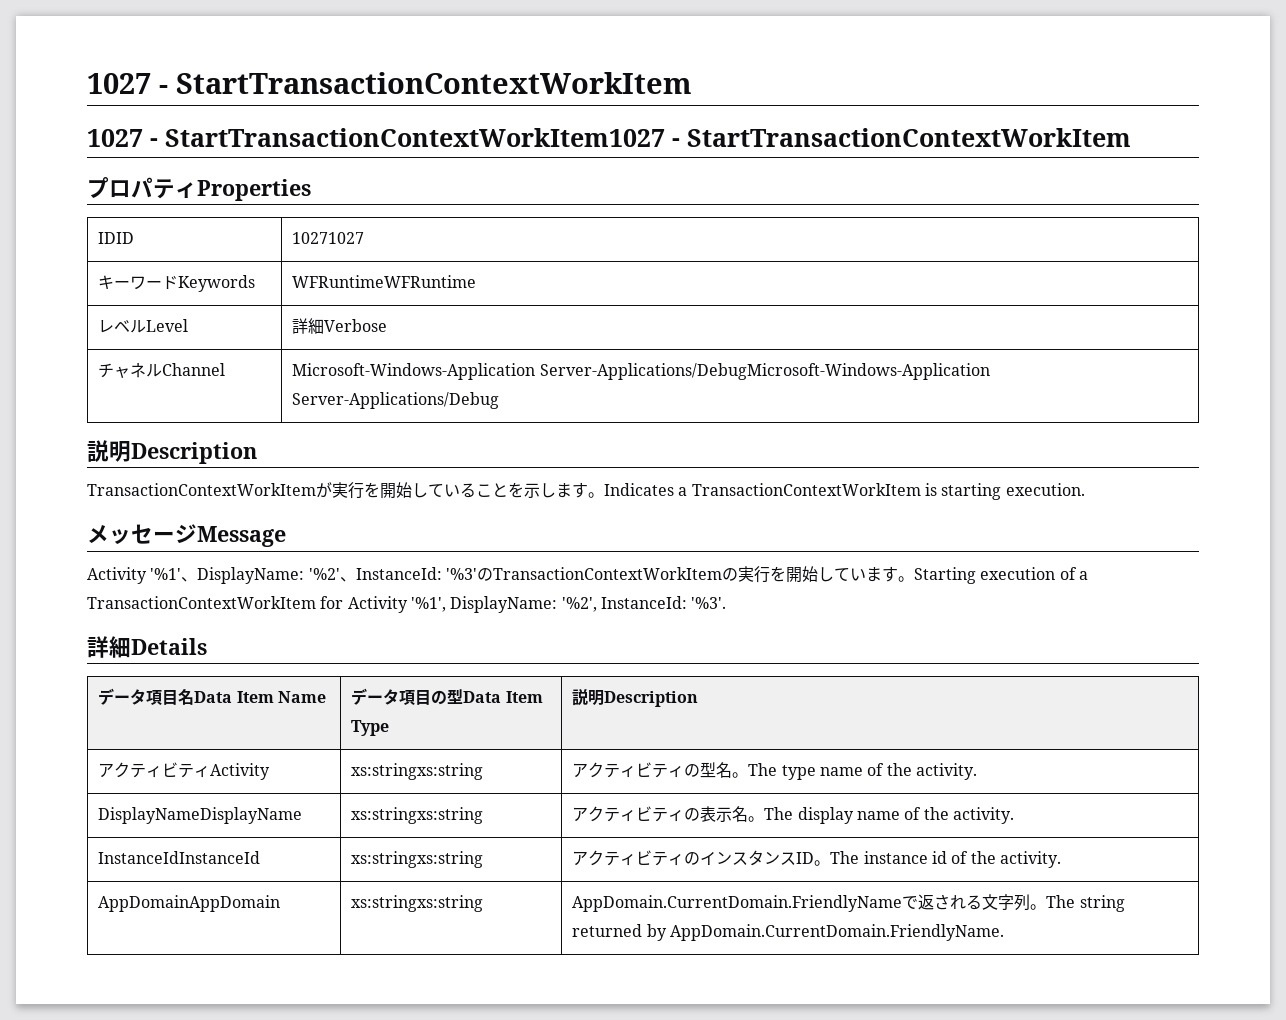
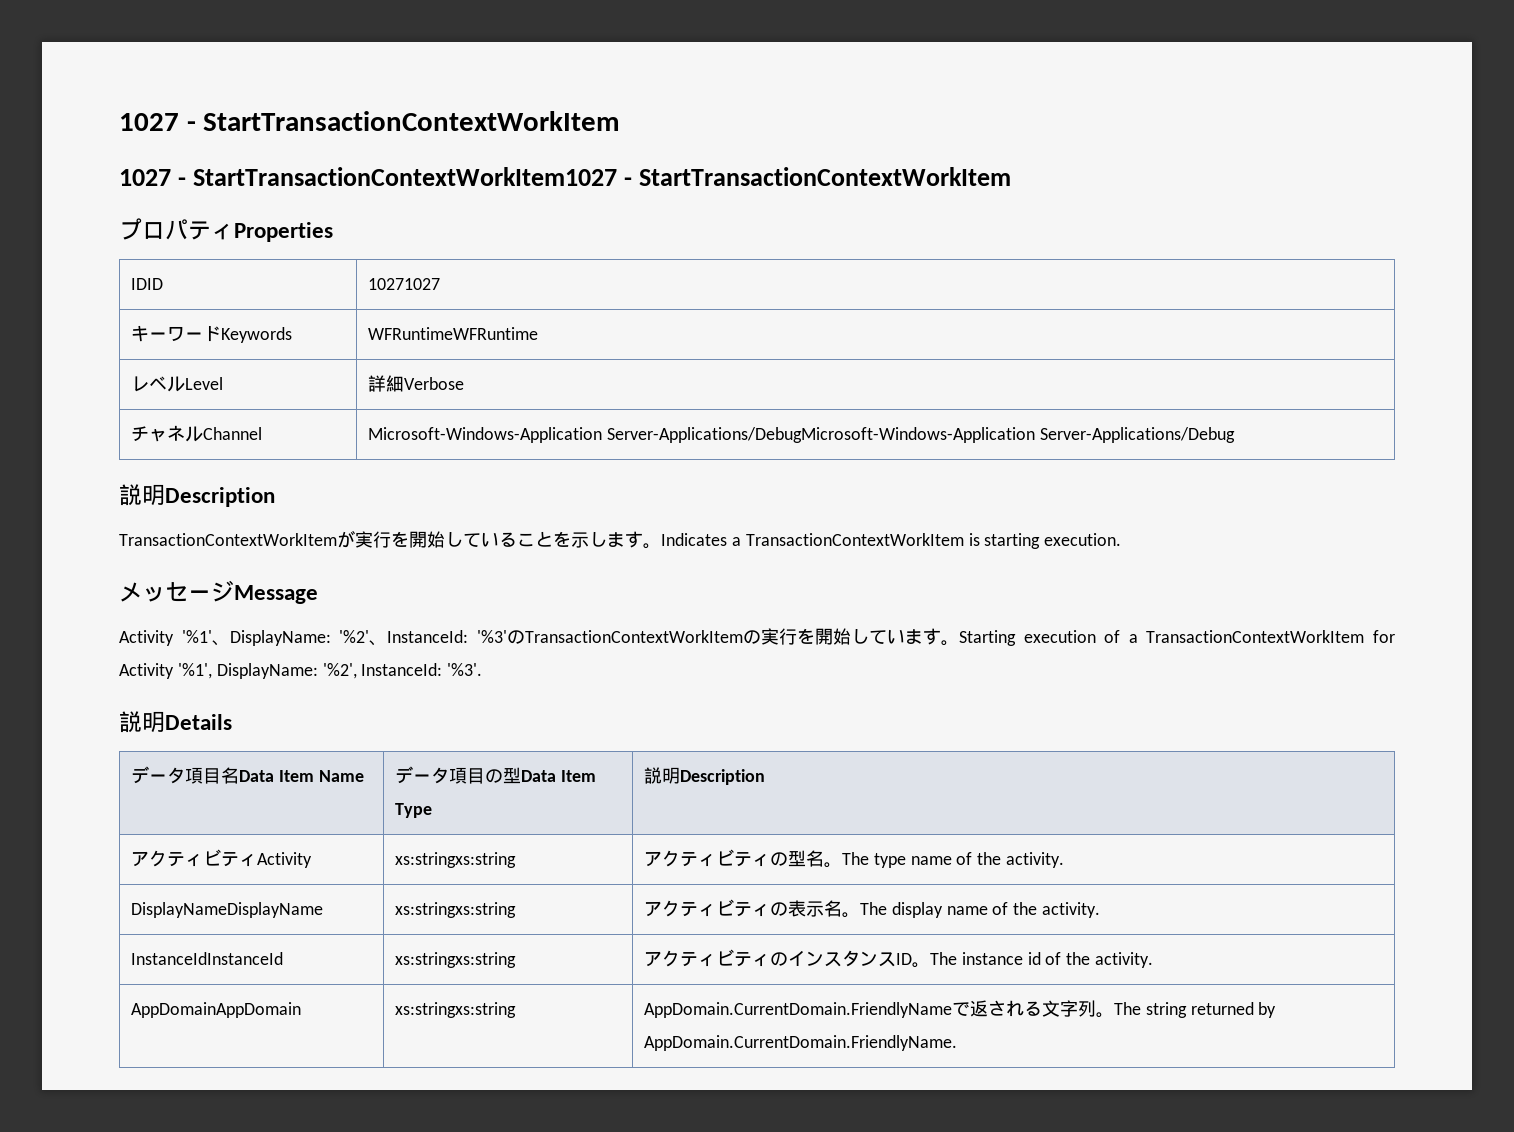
- 詳細Details
+ 説明Details

